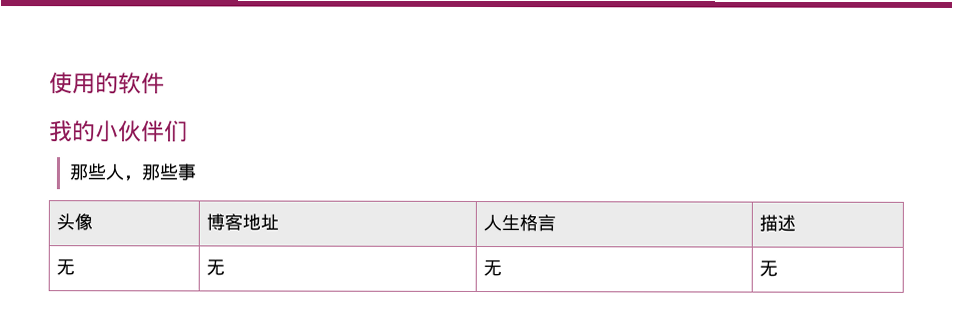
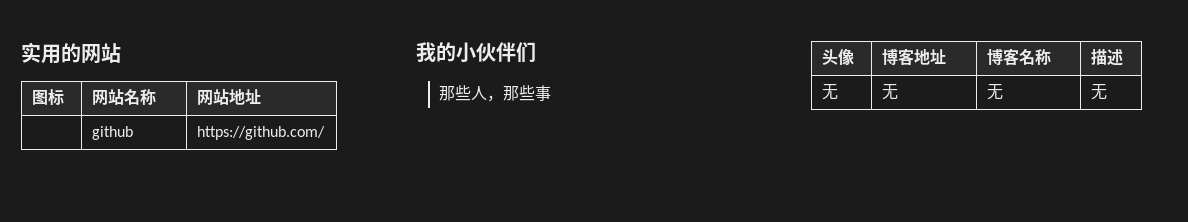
- 使用的软件
+ 实用的网站
+ 图标 | 网站名称 | 网站地址
+ | github | https://github.com/
- 头像 | 博客地址 | 人生格言 | 描述
+ 头像 | 博客地址 | 博客名称 | 描述

